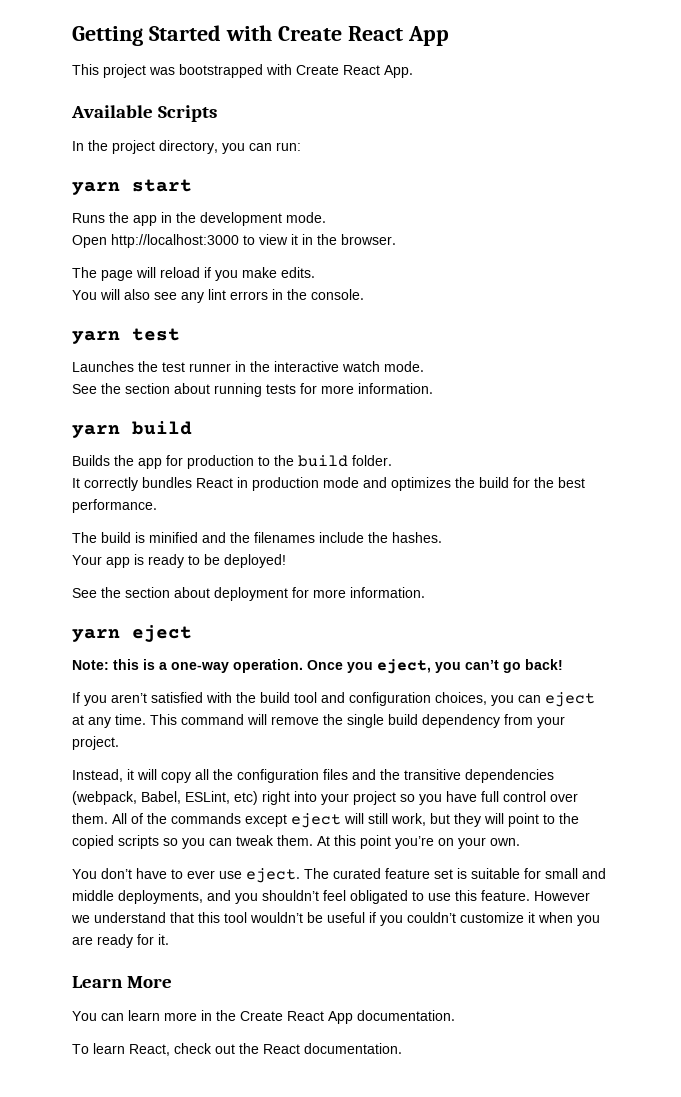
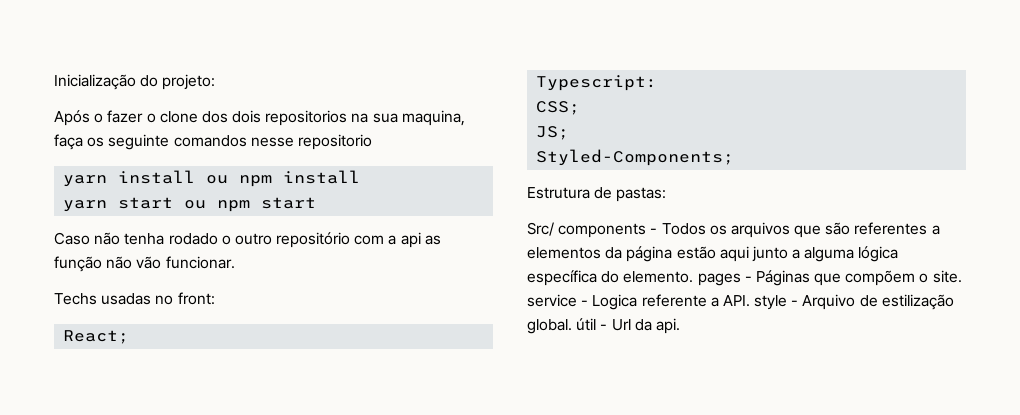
- Getting Started with Create React App
- This project was bootstrapped with Create React App.
- Available Scripts
- In the project directory, you can run:
- yarn start
- Runs the app in the development mode.
- Open http://localhost:3000 to view it in the browser.
- The page will reload if you make edits.
- You will also see any lint errors in the console.
- yarn test
- Launches the test runner in the interactive watch mode.
- See the section about running tests for more information.
- yarn build
- Builds the app for production to the build folder.
- It correctly bundles React in production mode and optimizes the build for the best performance.
- The build is minified and the filenames include the hashes.
- Your app is ready to be deployed!
- See the section about deployment for more information.
- yarn eject
- Note: this is a one-way operation. Once you eject, you can’t go back!
- If you aren’t satisfied with the build tool and configuration choices, you can eject at any time. This command will remove the single build dependency from your project.
- Instead, it will copy all the configuration files and the transitive dependencies (webpack, Babel, ESLint, etc) right into your project so you have full control over them. All of the commands except eject will still work, but they will point to the copied scripts so you can tweak them. At this point you’re on your own.
- You don’t have to ever use eject. The curated feature set is suitable for small and middle deployments, and you shouldn’t feel obligated to use this feature. However we understand that this tool wouldn’t be useful if you couldn’t customize it when you are ready for it.
- Learn More
- You can learn more in the Create React App documentation.
- To learn React, check out the React documentation.
+ Inicialização do projeto:
+ Após o fazer o clone dos dois repositorios na sua maquina, faça os seguinte comandos nesse repositorio
+ yarn install ou npm install
+ yarn start ou npm start
+ Caso não tenha rodado o outro repositório com a api as função não vão funcionar.
+ Techs usadas no front:
+ React;
+ Typescript:
+ CSS;
+ JS;
+ Styled-Components;
+ Estrutura de pastas:
+ Src/ components - Todos os arquivos que são referentes a elementos da página estão aqui junto a alguma lógica específica do elemento. pages - Páginas que compõem o site. service - Logica referente a API. style - Arquivo de estilização global. útil - Url da api.

